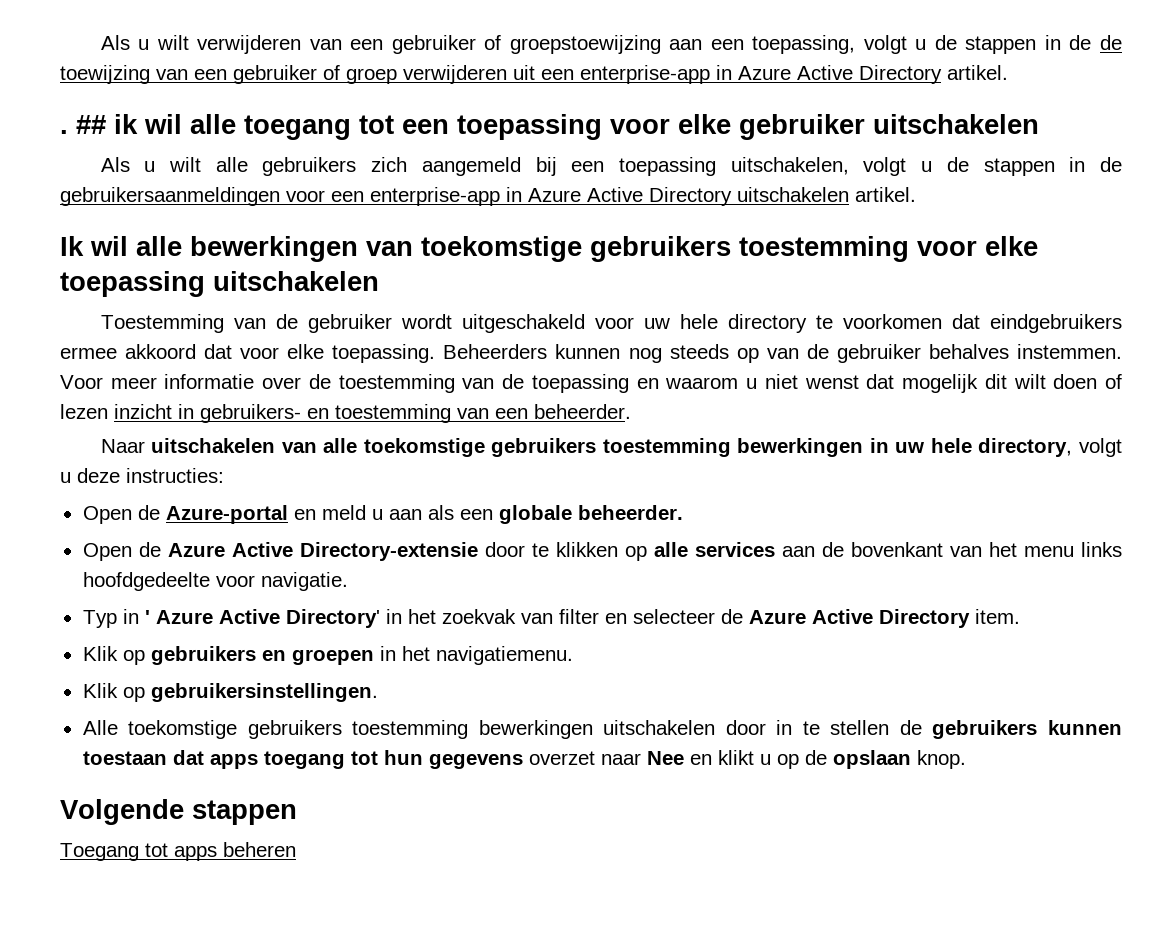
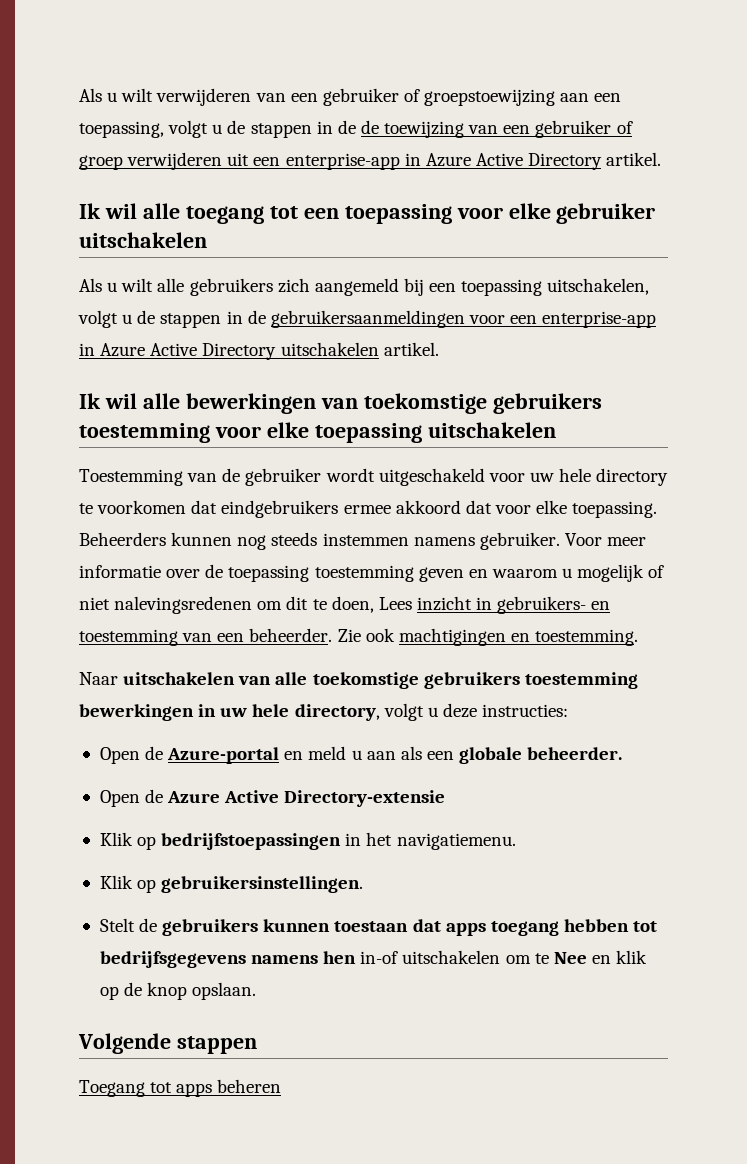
- . ## ik wil alle toegang tot een toepassing voor elke gebruiker uitschakelen
+ Ik wil alle toegang tot een toepassing voor elke gebruiker uitschakelen
- Beheerders kunnen nog steeds op van de gebruiker behalves instemmen.
+ Beheerders kunnen nog steeds instemmen namens gebruiker.
- Voor meer informatie over de toestemming van de toepassing en waarom u niet wenst dat mogelijk dit wilt doen of lezen inzicht in gebruikers- en toestemming van een beheerder.
+ Voor meer informatie over de toepassing toestemming geven en waarom u mogelijk of niet nalevingsredenen om dit te doen, Lees inzicht in gebruikers- en toestemming van een beheerder. Zie ook machtigingen en toestemming.
- Open de Azure Active Directory-extensie door te klikken op alle services aan de bovenkant van het menu links hoofdgedeelte voor navigatie.
- Typ in ' Azure Active Directory' in het zoekvak van filter en selecteer de Azure Active Directory item.
- Klik op gebruikers en groepen in het navigatiemenu.
+ Open de Azure Active Directory-extensie
+ Klik op bedrijfstoepassingen in het navigatiemenu.
- Alle toekomstige gebruikers toestemming bewerkingen uitschakelen door in te stellen de gebruikers kunnen toestaan dat apps toegang tot hun gegevens overzet naar Nee en klikt u op de opslaan knop.
+ Stelt de gebruikers kunnen toestaan dat apps toegang hebben tot bedrijfsgegevens namens hen in-of uitschakelen om te Nee en klik op de knop opslaan.

